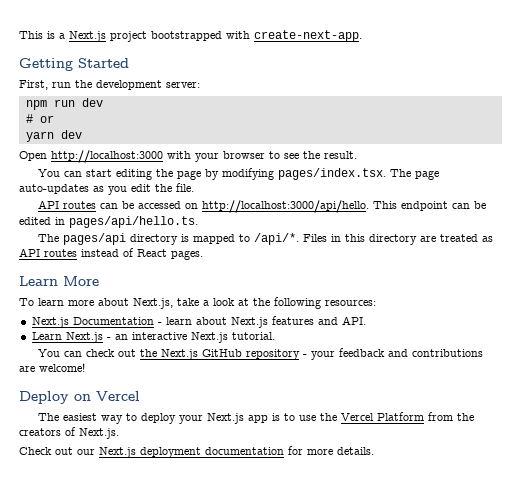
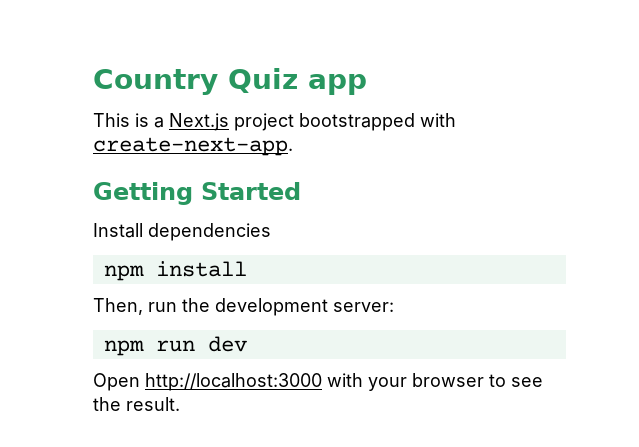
+ Country Quiz app
- First, run the development server:
+ Install dependencies
+ npm install
+ Then, run the development server:
- # or
- yarn dev
- You can start editing the page by modifying pages/index.tsx. The page auto-updates as you edit the file.
- API routes can be accessed on http://localhost:3000/api/hello. This endpoint can be edited in pages/api/hello.ts.
- The pages/api directory is mapped to /api/*. Files in this directory are treated as API routes instead of React pages.
- Learn More
- To learn more about Next.js, take a look at the following resources:
- Next.js Documentation - learn about Next.js features and API.
- Learn Next.js - an interactive Next.js tutorial.
- You can check out the Next.js GitHub repository - your feedback and contributions are welcome!
- Deploy on Vercel
- The easiest way to deploy your Next.js app is to use the Vercel Platform from the creators of Next.js.
- Check out our Next.js deployment documentation for more details.

